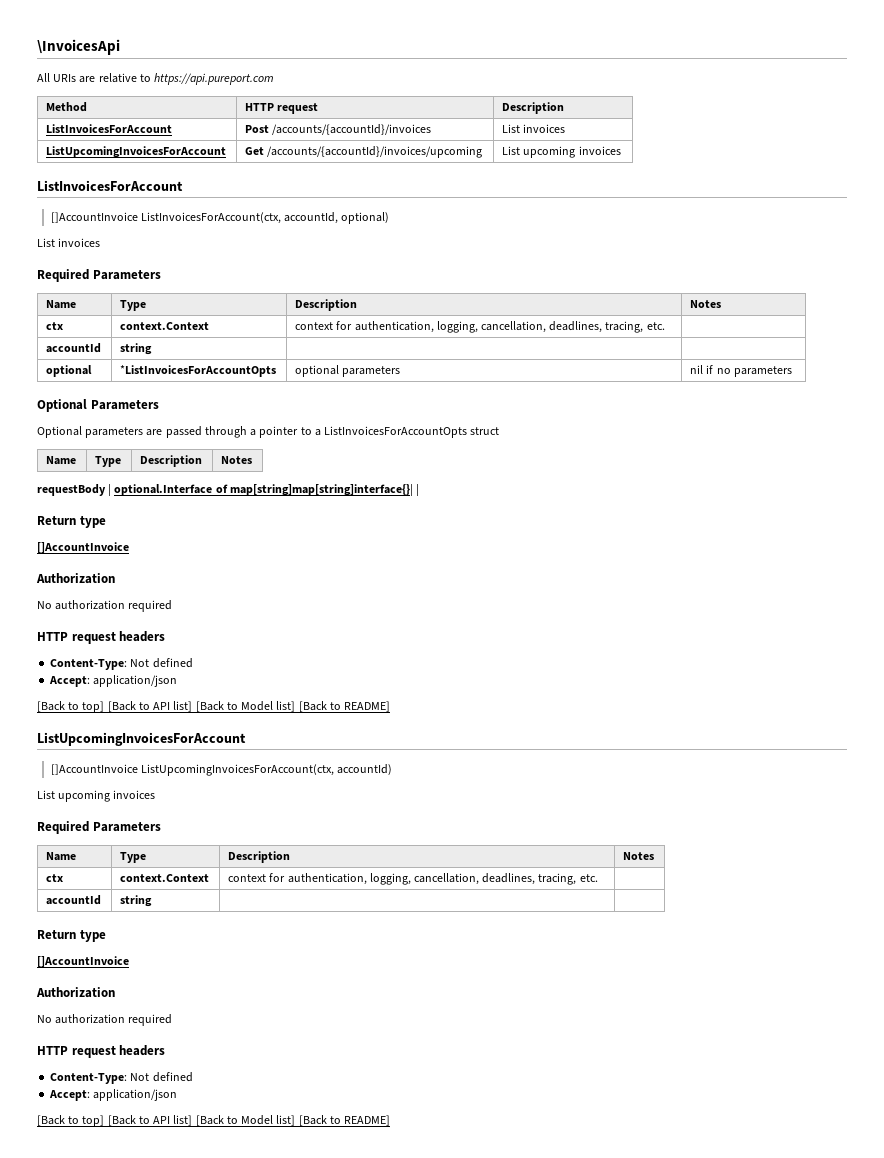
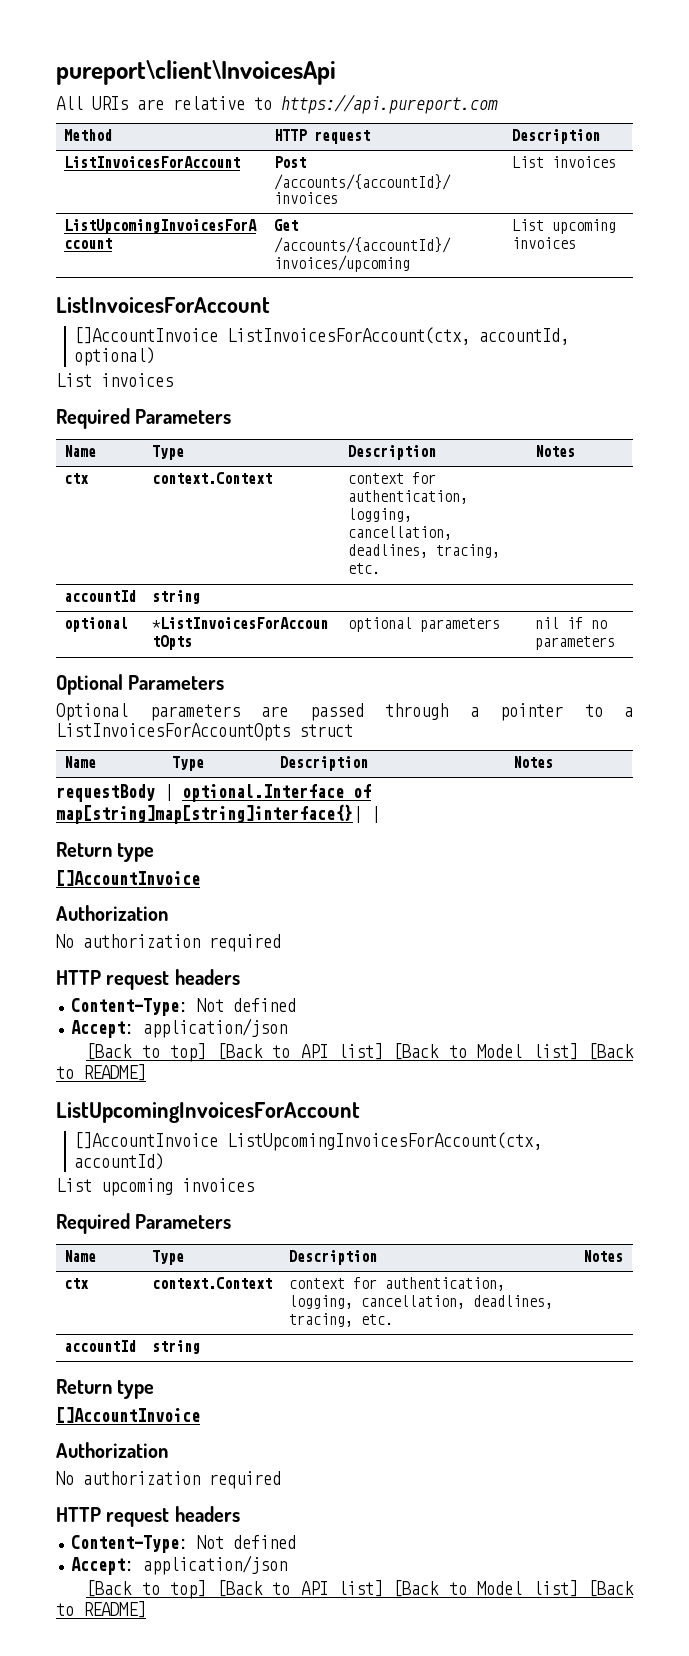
- \InvoicesApi
+ pureport\client\InvoicesApi

